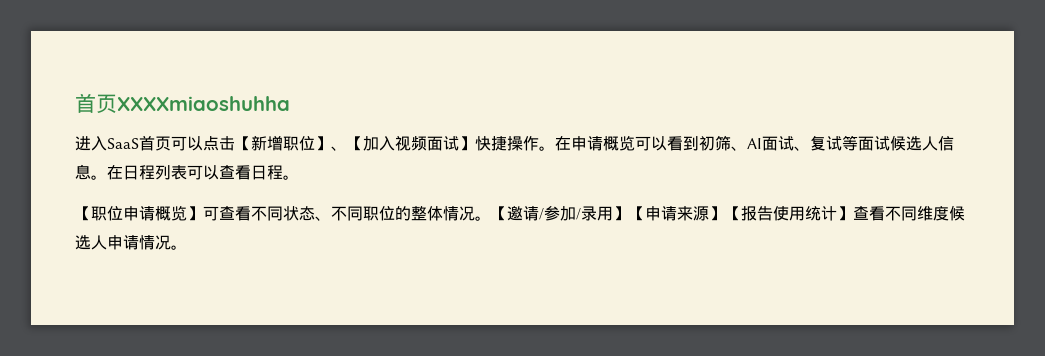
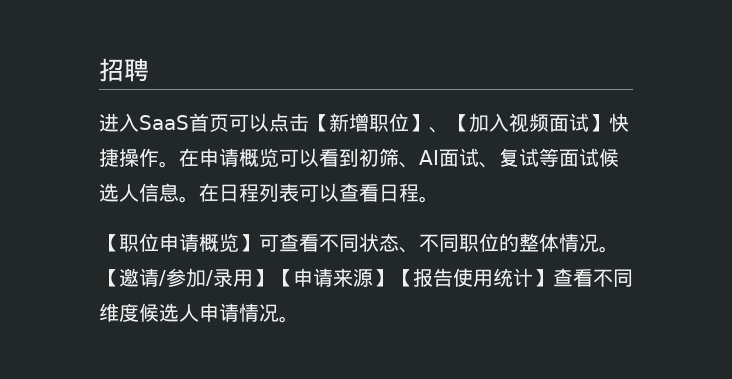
- 首页XXXXmiaoshuhha
+ 招聘

